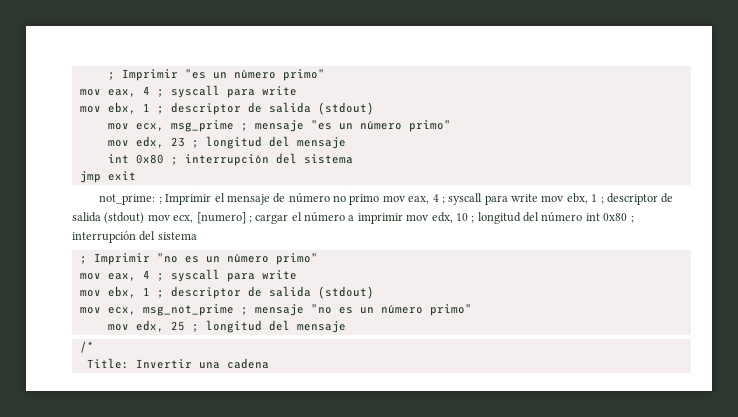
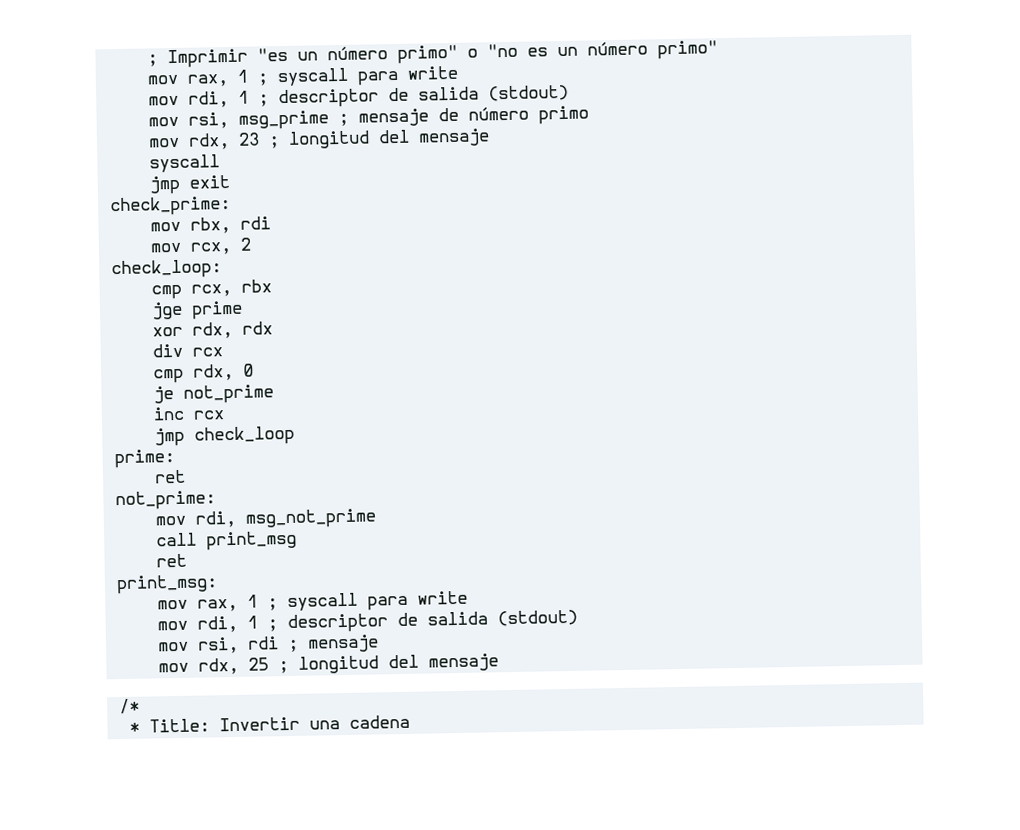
- ; Imprimir "es un número primo"
- mov eax, 4 ; syscall para write
- mov ebx, 1 ; descriptor de salida (stdout)
- mov ecx, msg_prime ; mensaje "es un número primo"
- mov edx, 23 ; longitud del mensaje
- int 0x80 ; interrupción del sistema
+ ; Imprimir "es un número primo" o "no es un número primo"
+ mov rax, 1 ; syscall para write
+ mov rdi, 1 ; descriptor de salida (stdout)
+ mov rsi, msg_prime ; mensaje de número primo
+ mov rdx, 23 ; longitud del mensaje
+ syscall
  jmp exit
- not_prime: ; Imprimir el mensaje de número no primo mov eax, 4 ; syscall para write mov ebx, 1 ; descriptor de salida (stdout) mov ecx, [numero] ; cargar el número a imprimir mov edx, 10 ; longitud del número int 0x80 ; interrupción del sistema
- ; Imprimir "no es un número primo"
- mov eax, 4 ; syscall para write
- mov ebx, 1 ; descriptor de salida (stdout)
- mov ecx, msg_not_prime ; mensaje "no es un número primo"
- mov edx, 25 ; longitud del mensaje
+ check_prime:
+ mov rbx, rdi
+ mov rcx, 2
+ check_loop:
+ cmp rcx, rbx
+ jge prime
+ xor rdx, rdx
+ div rcx
+ cmp rdx, 0
+ je not_prime
+ inc rcx
+ jmp check_loop
+ prime:
+ ret
+ not_prime:
+ mov rdi, msg_not_prime
+ call print_msg
+ ret
+ print_msg:
+ mov rax, 1 ; syscall para write
+ mov rdi, 1 ; descriptor de salida (stdout)
+ mov rsi, rdi ; mensaje
+ mov rdx, 25 ; longitud del mensaje
- Title: Invertir una cadena
+ * Title: Invertir una cadena

